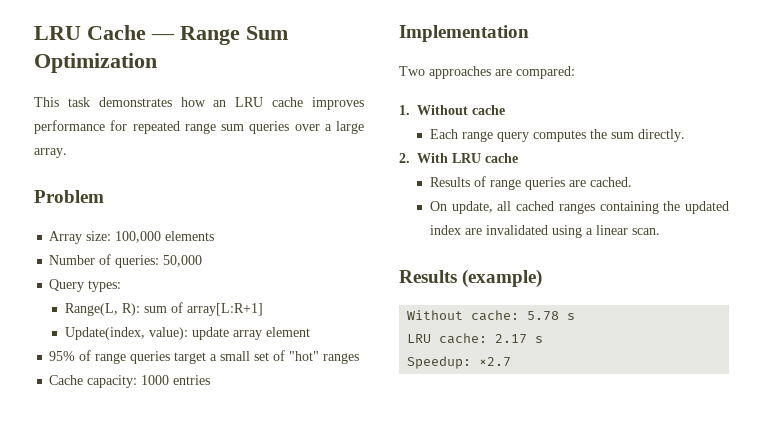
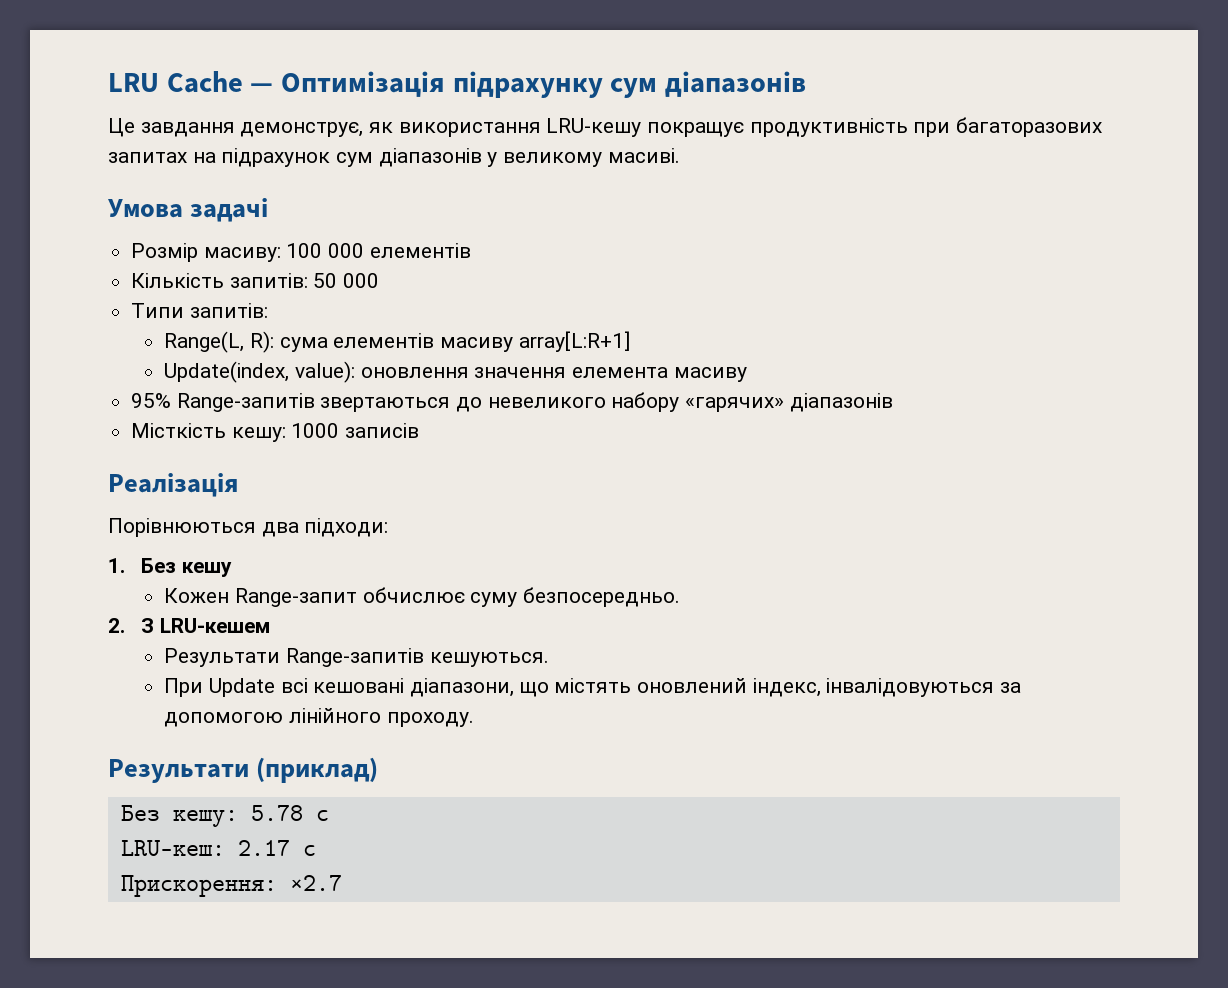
- LRU Cache — Range Sum Optimization
- This task demonstrates how an LRU cache improves performance for repeated range sum queries over a large array.
- Problem
- Array size: 100,000 elements
- Number of queries: 50,000
- Query types:
+ LRU Cache — Оптимізація підрахунку сум діапазонів
+ Це завдання демонструє, як використання LRU-кешу покращує продуктивність при багаторазових запитах на підрахунок сум діапазонів у великому масиві.
+ Умова задачі
+ Розмір масиву: 100 000 елементів
+ Кількість запитів: 50 000
+ Типи запитів:
- Range(L, R): sum of array[L:R+1]
+ Range(L, R): сума елементів масиву array[L:R+1]
- Update(index, value): update array element
- 95% of range queries target a small set of "hot" ranges
- Cache capacity: 1000 entries
- Implementation
- Two approaches are compared:
- 1. Without cache
- Each range query computes the sum directly.
- 2. With LRU cache
- Results of range queries are cached.
- On update, all cached ranges containing the updated index are invalidated using a linear scan.
- Results (example)
- Without cache: 5.78 s
- LRU cache: 2.17 s
- Speedup: ×2.7
+ Update(index, value): оновлення значення елемента масиву
+ 95% Range-запитів звертаються до невеликого набору «гарячих» діапазонів
+ Місткість кешу: 1000 записів
+ Реалізація
+ Порівнюються два підходи:
+ 1. Без кешу
+ Кожен Range-запит обчислює суму безпосередньо.
+ 2. З LRU-кешем
+ Результати Range-запитів кешуються.
+ При Update всі кешовані діапазони, що містять оновлений індекс, інвалідовуються за допомогою лінійного проходу.
+ Результати (приклад)
+ Без кешу: 5.78 c
+ LRU-кеш: 2.17 c
+ Прискорення: ×2.7

